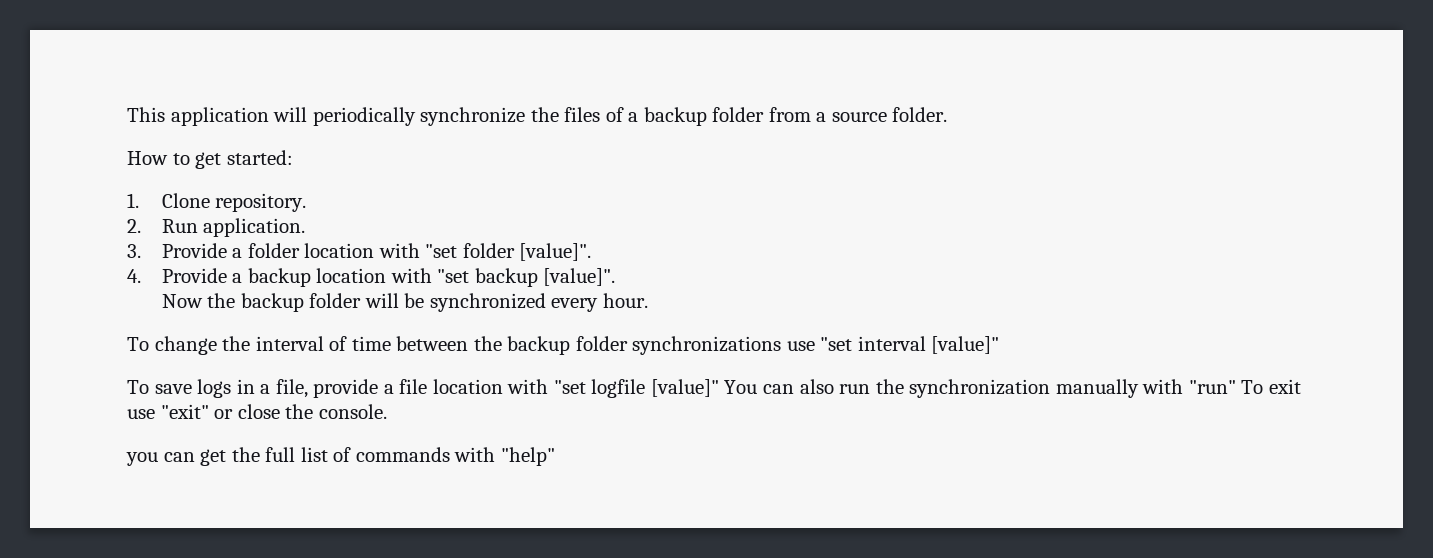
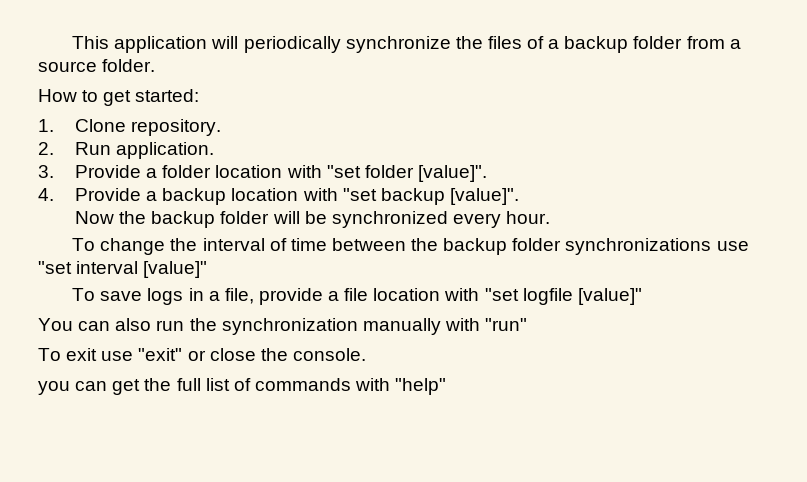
- To save logs in a file, provide a file location with "set logfile [value]" You can also run the synchronization manually with "run" To exit use "exit" or close the console.
+ To save logs in a file, provide a file location with "set logfile [value]"
+ You can also run the synchronization manually with "run"
+ To exit use "exit" or close the console.

